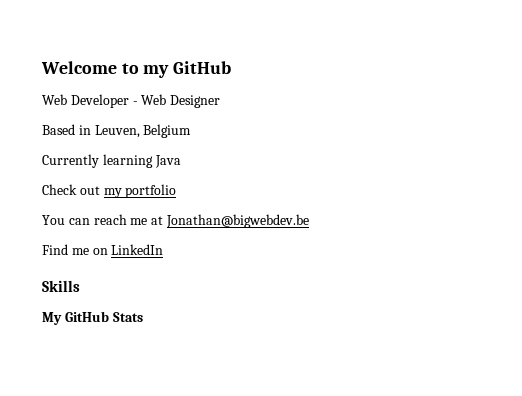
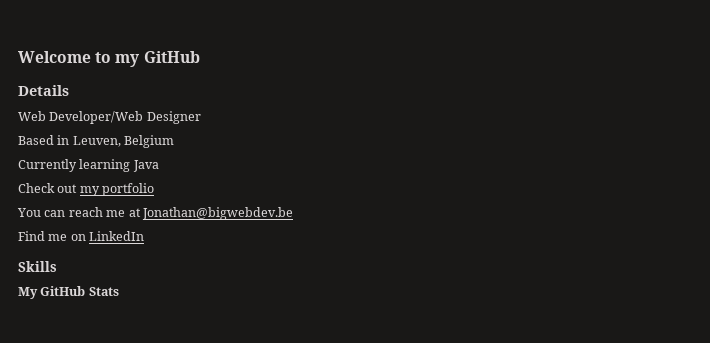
- Web Developer - Web Designer
+ Details
+ Web Developer/Web Designer

